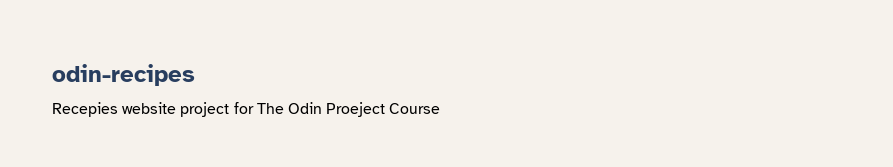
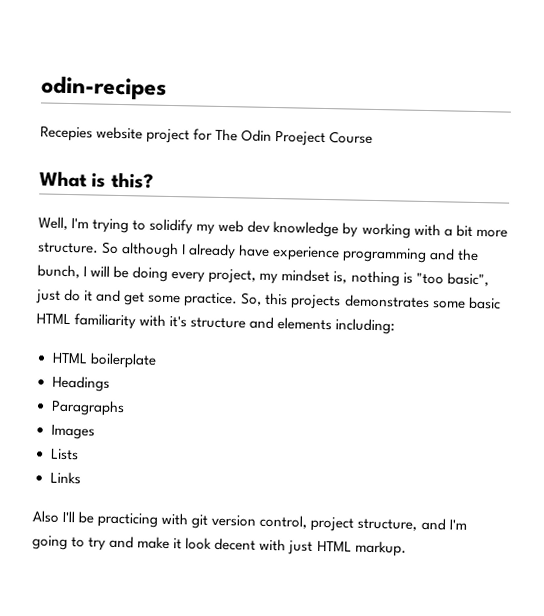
+ What is this?
+ Well, I'm trying to solidify my web dev knowledge by working with a bit more structure. So although I already have experience programming and the bunch, I will be doing every project, my mindset is, nothing is "too basic", just do it and get some practice. So, this projects demonstrates some basic HTML familiarity with it's structure and elements including:
+ HTML boilerplate
+ Headings
+ Paragraphs
+ Images
+ Lists
+ Links
+ Also I'll be practicing with git version control, project structure, and I'm going to try and make it look decent with just HTML markup.

